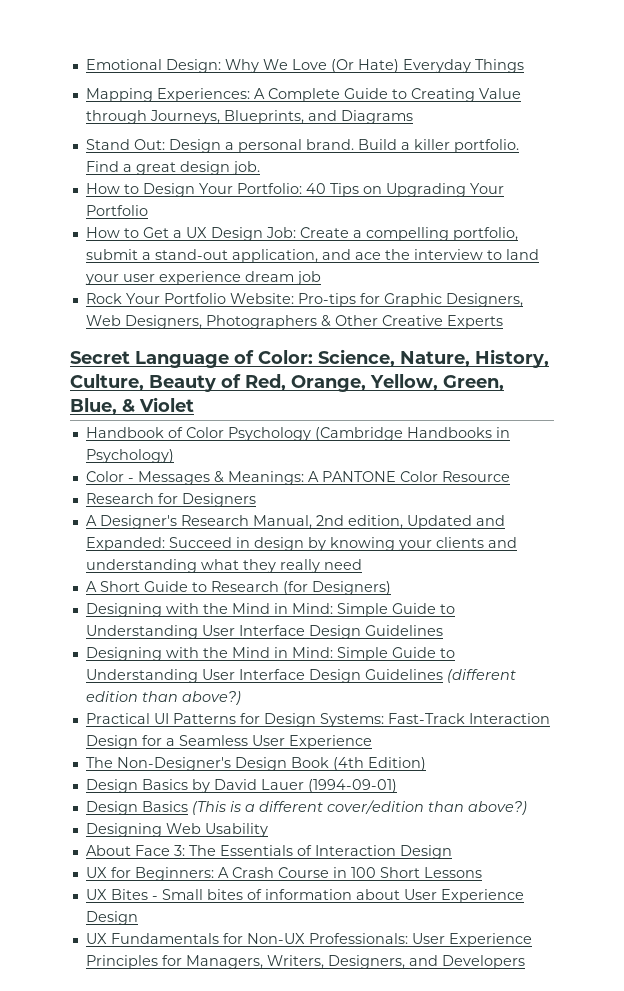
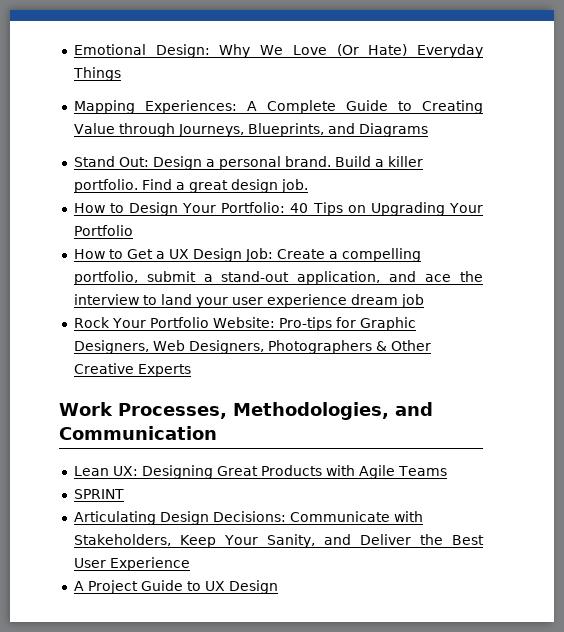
- Secret Language of Color: Science, Nature, History, Culture, Beauty of Red, Orange, Yellow, Green, Blue, & Violet
- Handbook of Color Psychology (Cambridge Handbooks in Psychology)
- Color - Messages & Meanings: A PANTONE Color Resource
- Research for Designers
- A Designer's Research Manual, 2nd edition, Updated and Expanded: Succeed in design by knowing your clients and understanding what they really need
- A Short Guide to Research (for Designers)
- Designing with the Mind in Mind: Simple Guide to Understanding User Interface Design Guidelines
- Designing with the Mind in Mind: Simple Guide to Understanding User Interface Design Guidelines (different edition than above?)
- Practical UI Patterns for Design Systems: Fast-Track Interaction Design for a Seamless User Experience
- The Non-Designer's Design Book (4th Edition)
- Design Basics by David Lauer (1994-09-01)
- Design Basics (This is a different cover/edition than above?)
- Designing Web Usability
- About Face 3: The Essentials of Interaction Design
- UX for Beginners: A Crash Course in 100 Short Lessons
- UX Bites - Small bites of information about User Experience Design
- UX Fundamentals for Non-UX Professionals: User Experience Principles for Managers, Writers, Designers, and Developers
+ Work Processes, Methodologies, and Communication
+ Lean UX: Designing Great Products with Agile Teams
+ SPRINT
+ Articulating Design Decisions: Communicate with Stakeholders, Keep Your Sanity, and Deliver the Best User Experience
+ A Project Guide to UX Design

